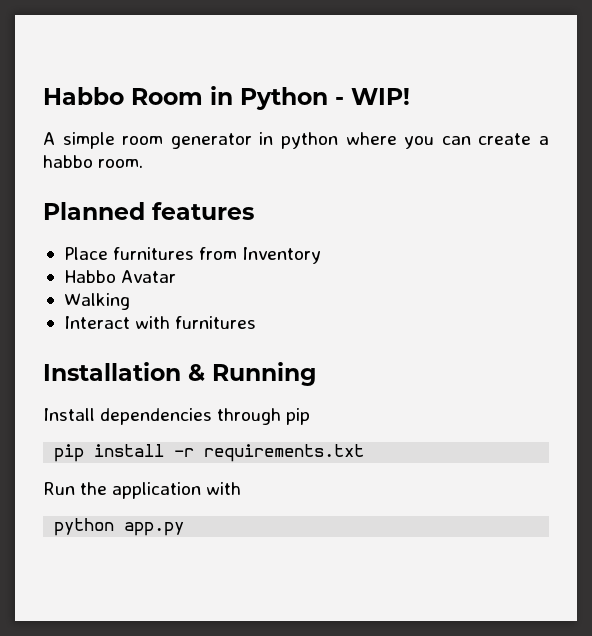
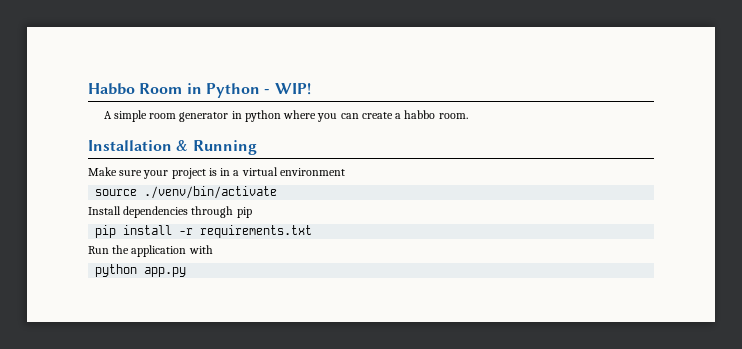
- Planned features
- Place furnitures from Inventory
- Habbo Avatar
- Walking
- Interact with furnitures
  Installation & Running
+ Make sure your project is in a virtual environment
+ source ./venv/bin/activate

